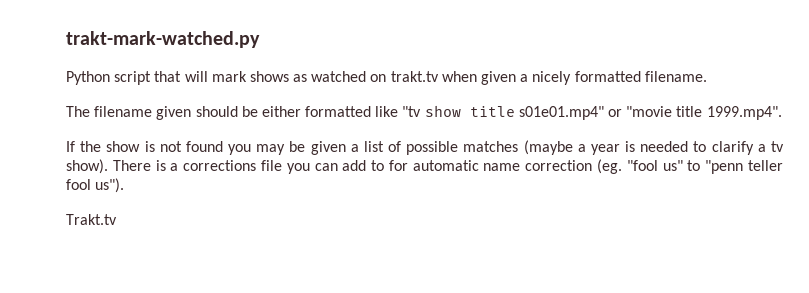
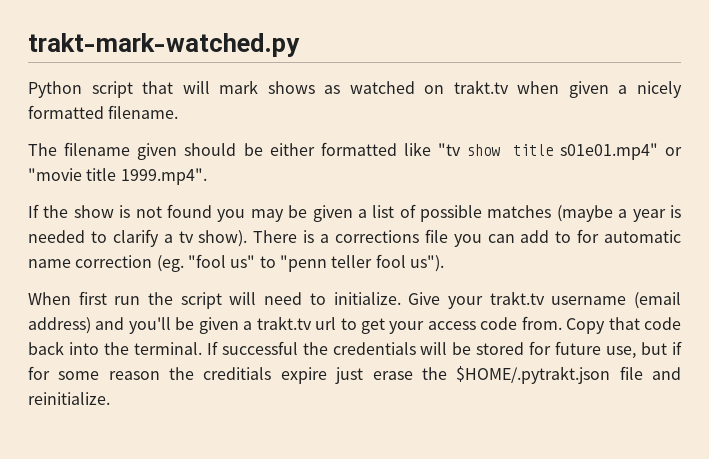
- Trakt.tv
+ When first run the script will need to initialize. Give your trakt.tv username (email address) and you'll be given a trakt.tv url to get your access code from. Copy that code back into the terminal. If successful the credentials will be stored for future use, but if for some reason the creditials expire just erase the $HOME/.pytrakt.json file and reinitialize.

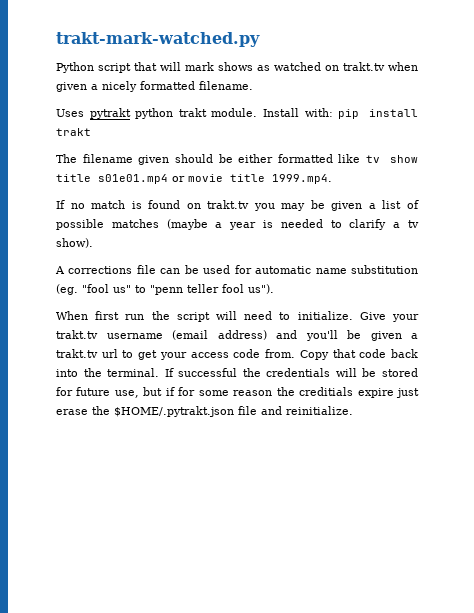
+ Uses pytrakt python trakt module. Install with: pip install trakt
- The filename given should be either formatted like "tv show title s01e01.mp4" or "movie title 1999.mp4".
- If the show is not found you may be given a list of possible matches (maybe a year is needed to clarify a tv show). There is a corrections file you can add to for automatic name correction (eg. "fool us" to "penn teller fool us").
+ The filename given should be either formatted like tv show title s01e01.mp4 or movie title 1999.mp4.
+ If no match is found on trakt.tv you may be given a list of possible matches (maybe a year is needed to clarify a tv show).
+ A corrections file can be used for automatic name substitution (eg. "fool us" to "penn teller fool us").

